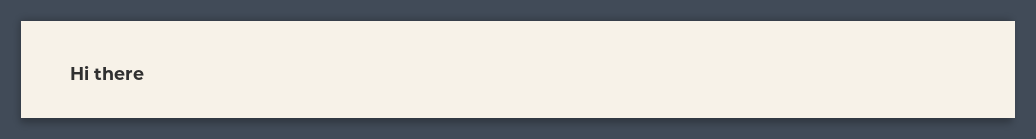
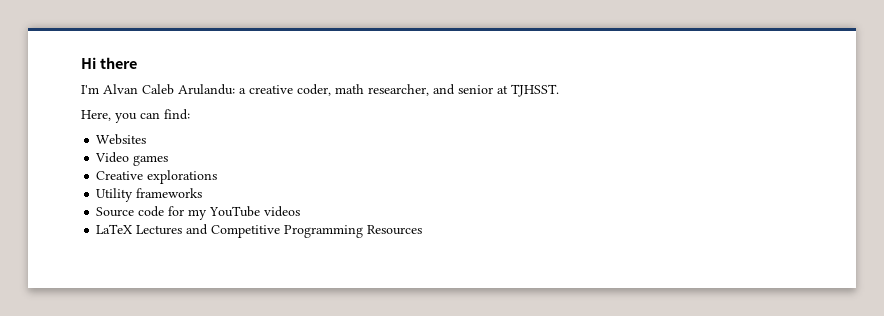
+ I'm Alvan Caleb Arulandu: a creative coder, math researcher, and senior at TJHSST.
+ Here, you can find:
+ Websites
+ Video games
+ Creative explorations
+ Utility frameworks
+ Source code for my YouTube videos
+ LaTeX Lectures and Competitive Programming Resources

